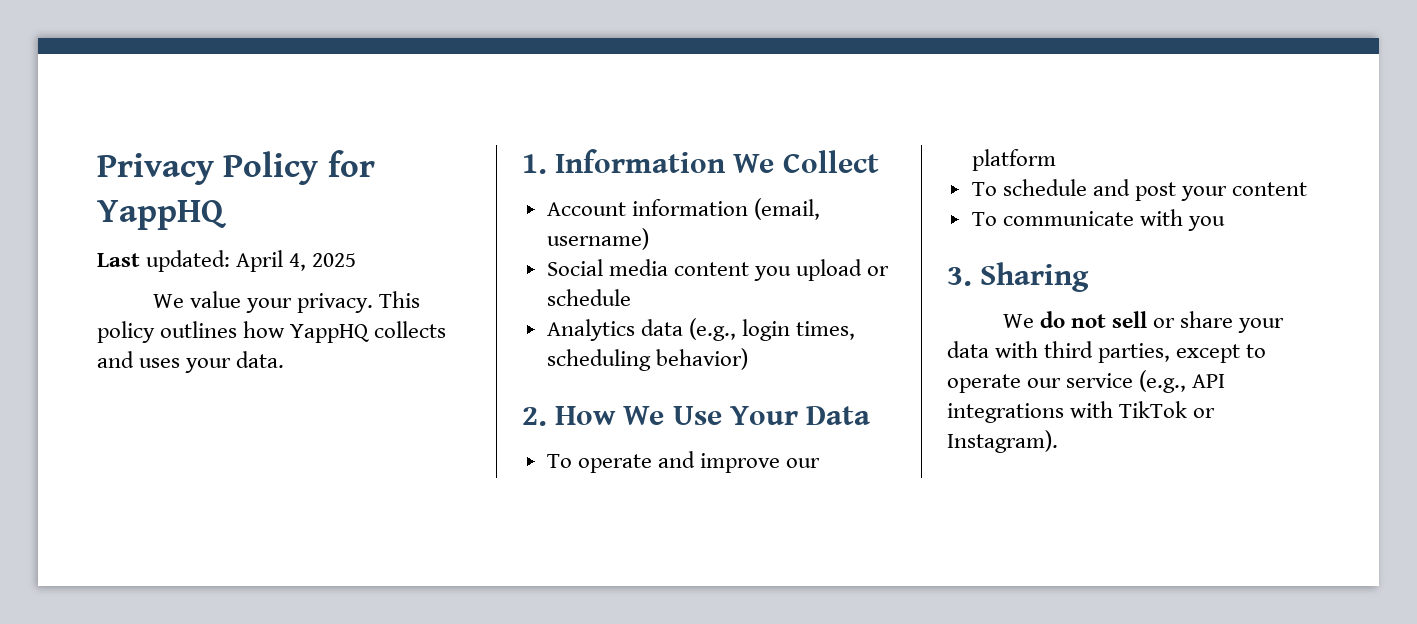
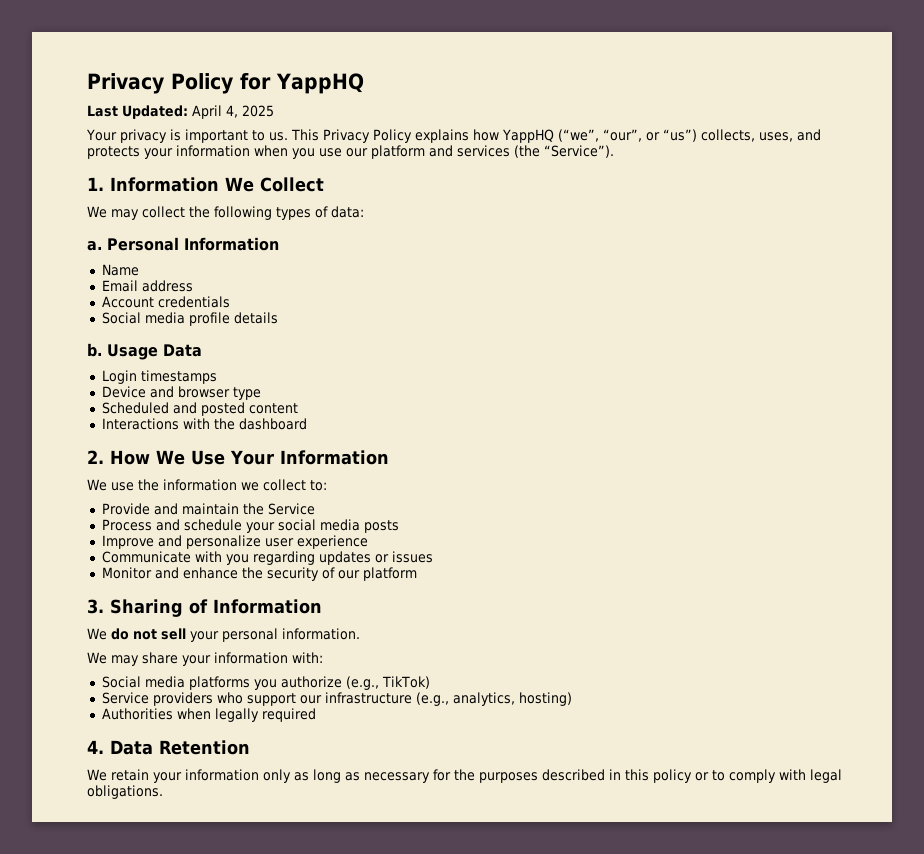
- Last updated: April 4, 2025
+ Last Updated: April 4, 2025
- We value your privacy. This policy outlines how YappHQ collects and uses your data.
+ Your privacy is important to us. This Privacy Policy explains how YappHQ (“we”, “our”, or “us”) collects, uses, and protects your information when you use our platform and services (the “Service”).
  1. Information We Collect
- Account information (email, username)
- Social media content you upload or schedule
- Analytics data (e.g., login times, scheduling behavior)
+ We may collect the following types of data:
+ a. Personal Information
+ Name
+ Email address
+ Account credentials
+ Social media profile details
+ b. Usage Data
+ Login timestamps
+ Device and browser type
+ Scheduled and posted content
+ Interactions with the dashboard
- 2. How We Use Your Data
- To operate and improve our platform
- To schedule and post your content
- To communicate with you
+ 2. How We Use Your Information
+ We use the information we collect to:
+ Provide and maintain the Service
+ Process and schedule your social media posts
+ Improve and personalize user experience
+ Communicate with you regarding updates or issues
+ Monitor and enhance the security of our platform
- 3. Sharing
+ 3. Sharing of Information
- We do not sell or share your data with third parties, except to operate our service (e.g., API integrations with TikTok or Instagram).
+ We do not sell your personal information.
+ We may share your information with:
+ Social media platforms you authorize (e.g., TikTok)
+ Service providers who support our infrastructure (e.g., analytics, hosting)
+ Authorities when legally required
+ 4. Data Retention
+ We retain your information only as long as necessary for the purposes described in this policy or to comply with legal obligations.

